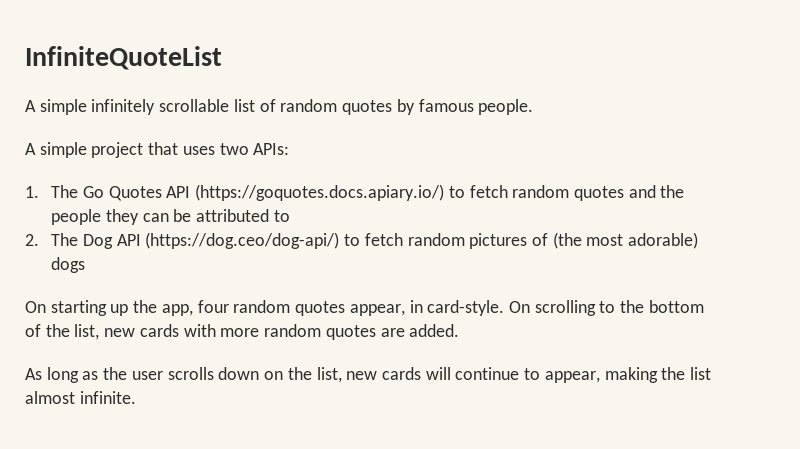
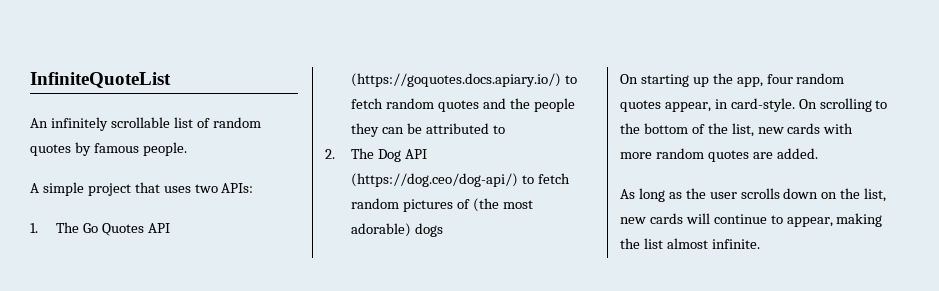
- A simple infinitely scrollable list of random quotes by famous people.
+ An infinitely scrollable list of random quotes by famous people.

